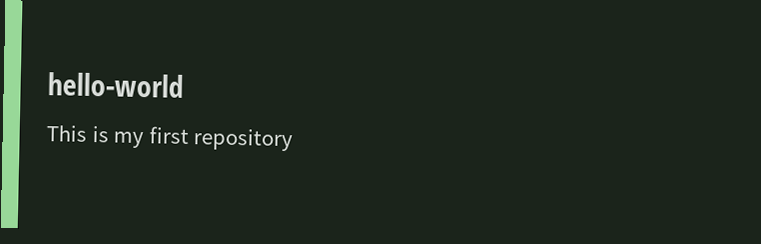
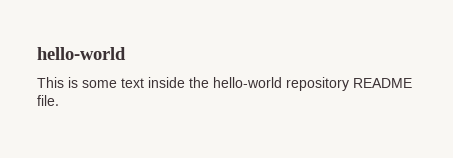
- This is my first repository
+ This is some text inside the hello-world repository README file.

